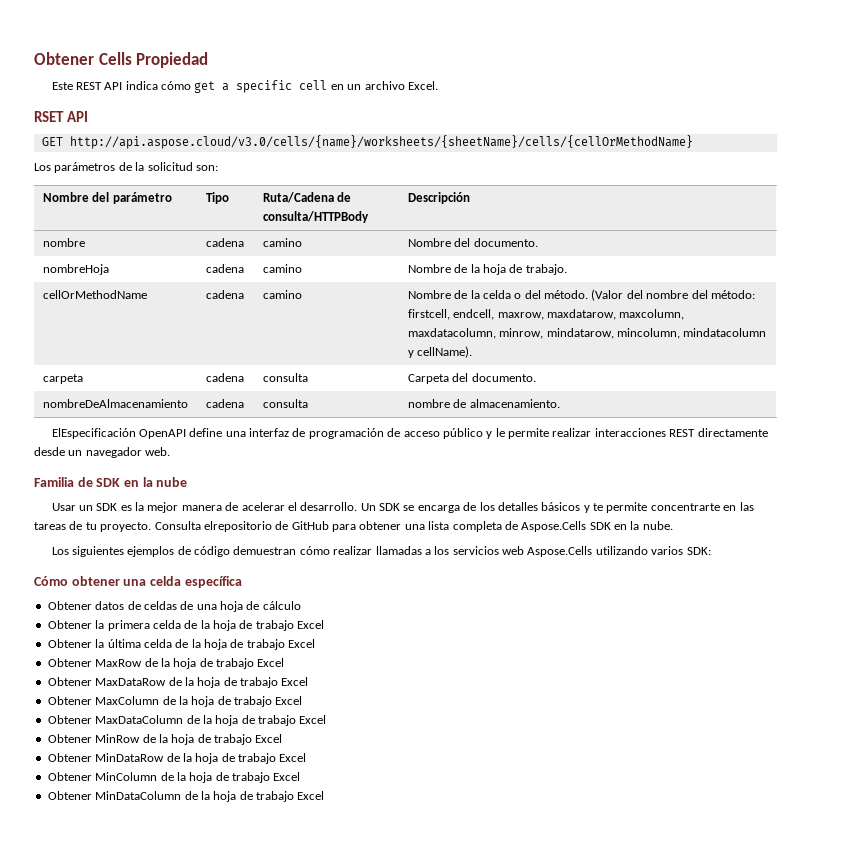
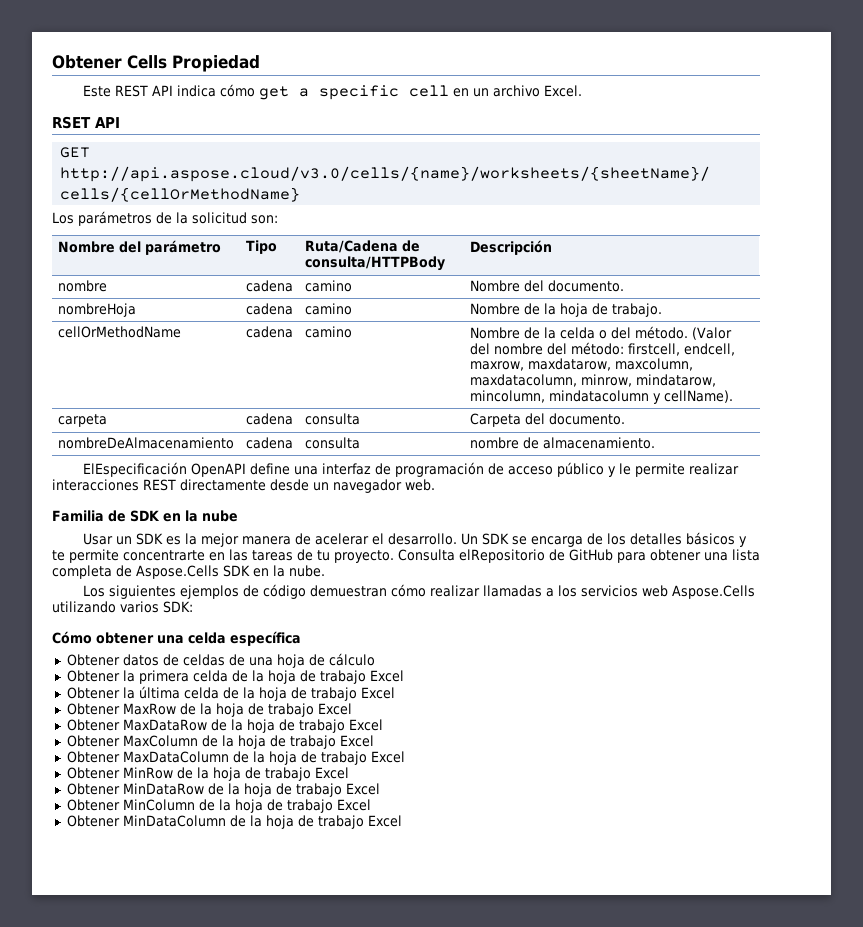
- Consulta elrepositorio de GitHub para obtener una lista completa de Aspose.Cells SDK en la nube.
+ Consulta elRepositorio de GitHub para obtener una lista completa de Aspose.Cells SDK en la nube.

